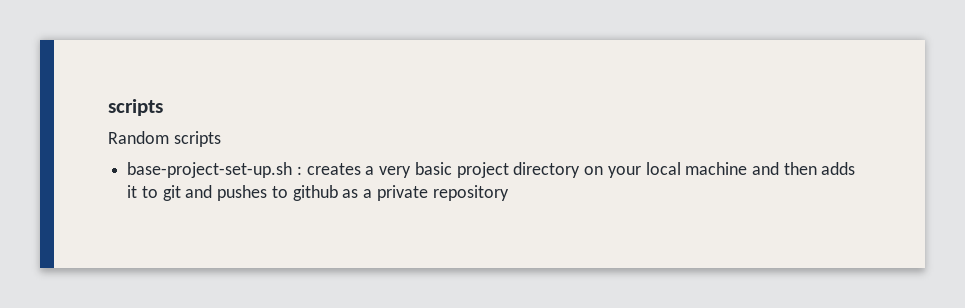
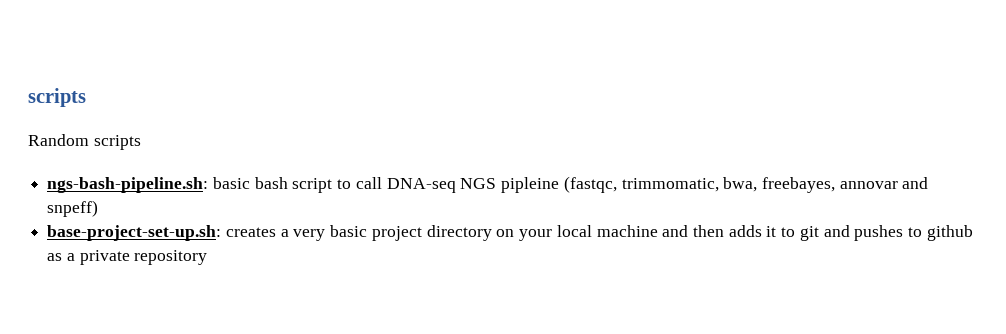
- base-project-set-up.sh : creates a very basic project directory on your local machine and then adds it to git and pushes to github as a private repository
+ ngs-bash-pipeline.sh: basic bash script to call DNA-seq NGS pipleine (fastqc, trimmomatic, bwa, freebayes, annovar and snpeff)
+ base-project-set-up.sh: creates a very basic project directory on your local machine and then adds it to git and pushes to github as a private repository

